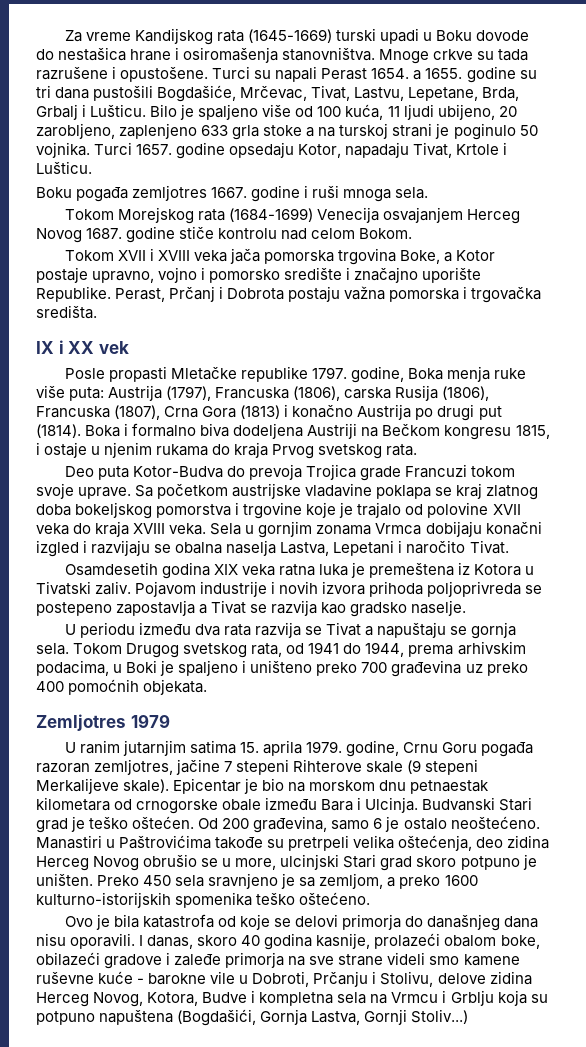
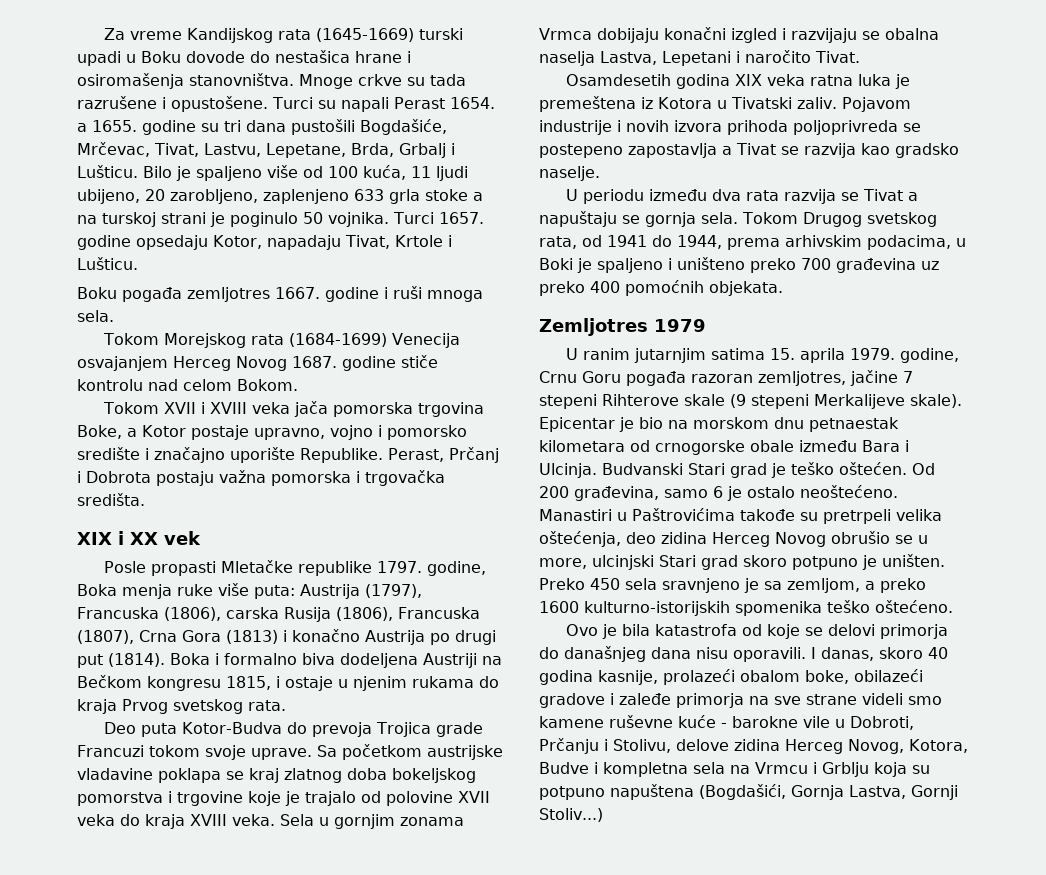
- IX i XX vek
+ XIX i XX vek

